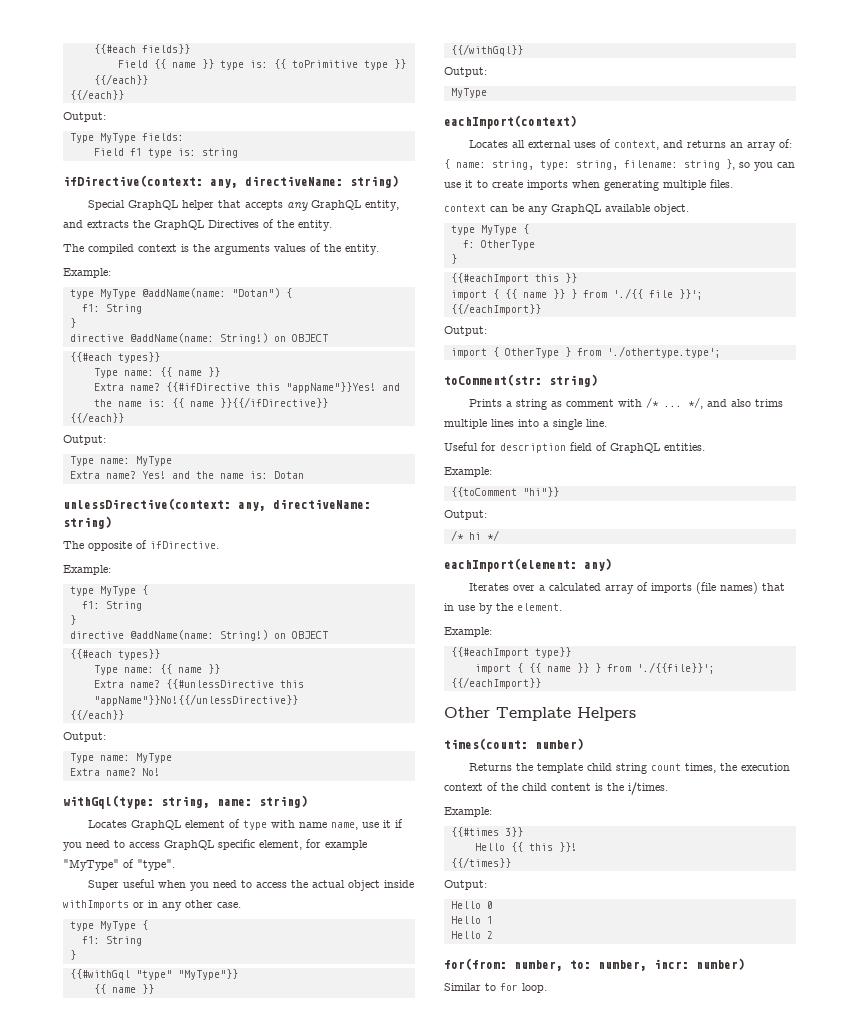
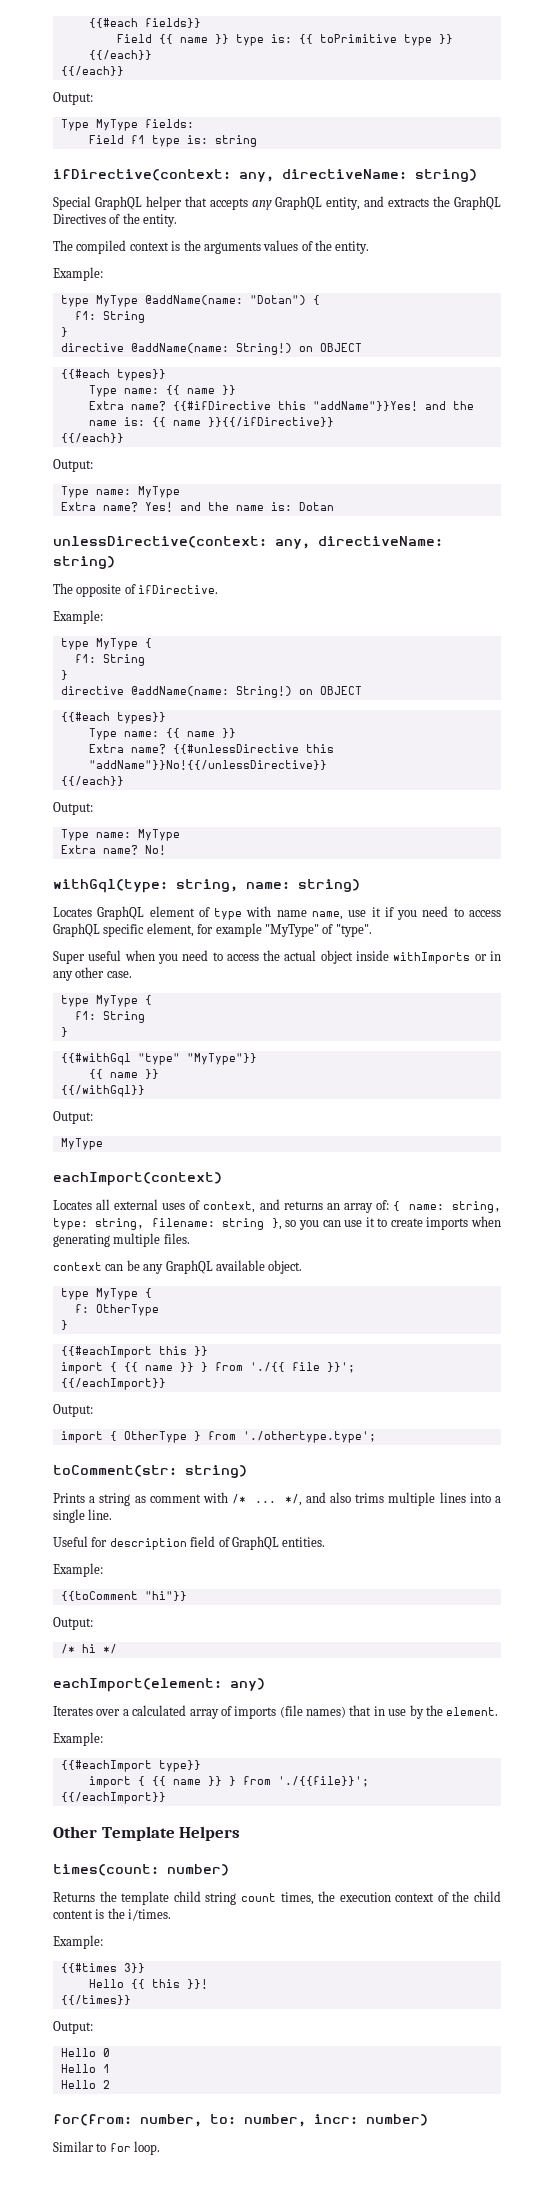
- {{#ifDirective this "appName"}}Yes! and the name is: {{ name }}{{/ifDirective}}
+ {{#ifDirective this "addName"}}Yes! and the name is: {{ name }}{{/ifDirective}}
- {{#unlessDirective this "appName"}}No!{{/unlessDirective}}
+ {{#unlessDirective this "addName"}}No!{{/unlessDirective}}

